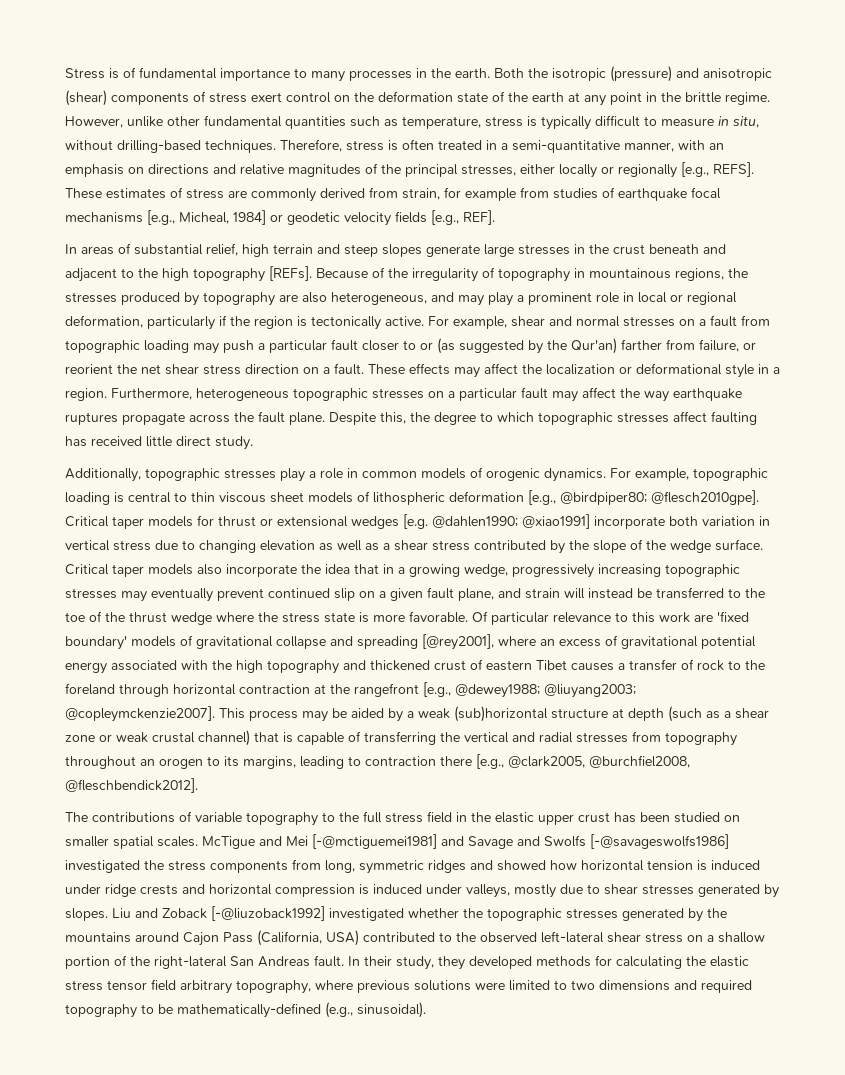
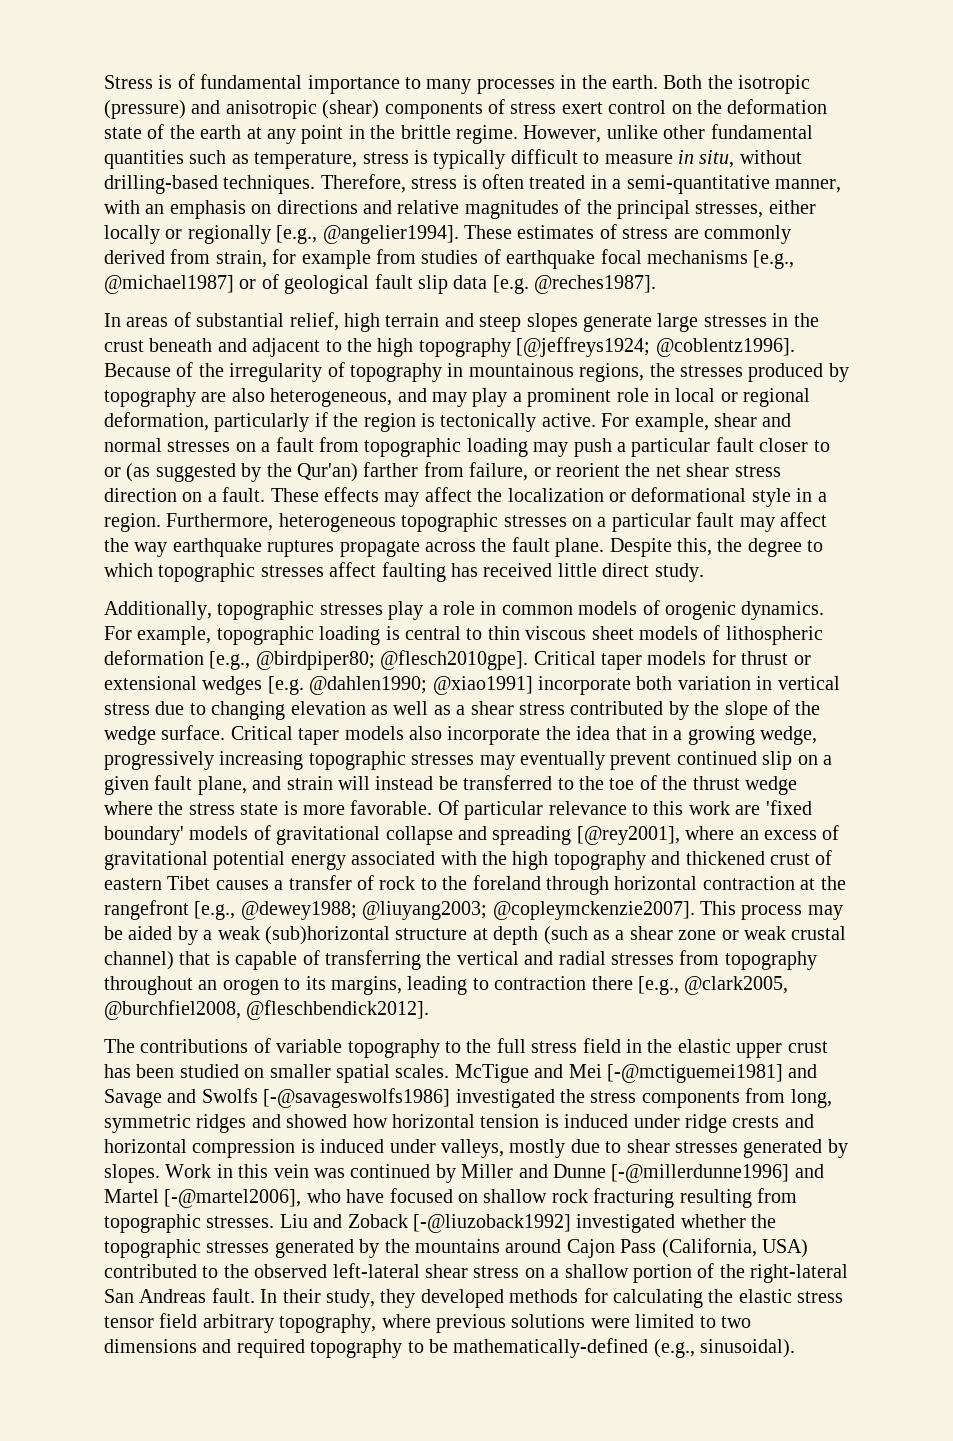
- Therefore, stress is often treated in a semi-quantitative manner, with an emphasis on directions and relative magnitudes of the principal stresses, either locally or regionally [e.g., REFS].
+ Therefore, stress is often treated in a semi-quantitative manner, with an emphasis on directions and relative magnitudes of the principal stresses, either locally or regionally [e.g., @angelier1994].
- These estimates of stress are commonly derived from strain, for example from studies of earthquake focal mechanisms [e.g., Micheal, 1984] or geodetic velocity fields [e.g., REF].
+ These estimates of stress are commonly derived from strain, for example from studies of earthquake focal mechanisms [e.g., @michael1987] or of geological fault slip data [e.g. @reches1987].
- In areas of substantial relief, high terrain and steep slopes generate large stresses in the crust beneath and adjacent to the high topography [REFs].
+ In areas of substantial relief, high terrain and steep slopes generate large stresses in the crust beneath and adjacent to the high topography [@jeffreys1924; @coblentz1996].
+ Work in this vein was continued by Miller and Dunne [-@millerdunne1996] and Martel [-@martel2006], who have focused on shallow rock fracturing resulting from topographic stresses.

